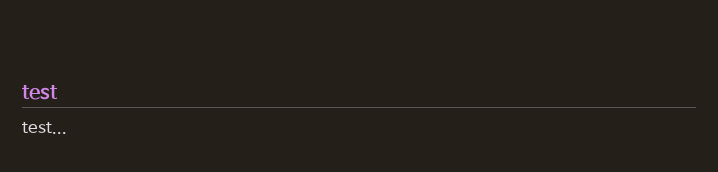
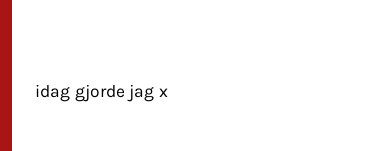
- test
- test...
+ idag gjorde jag x

